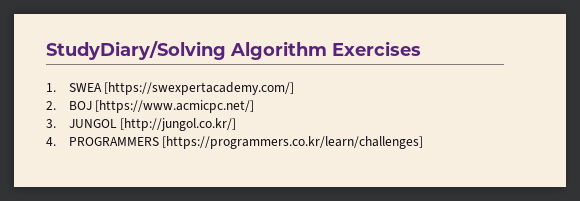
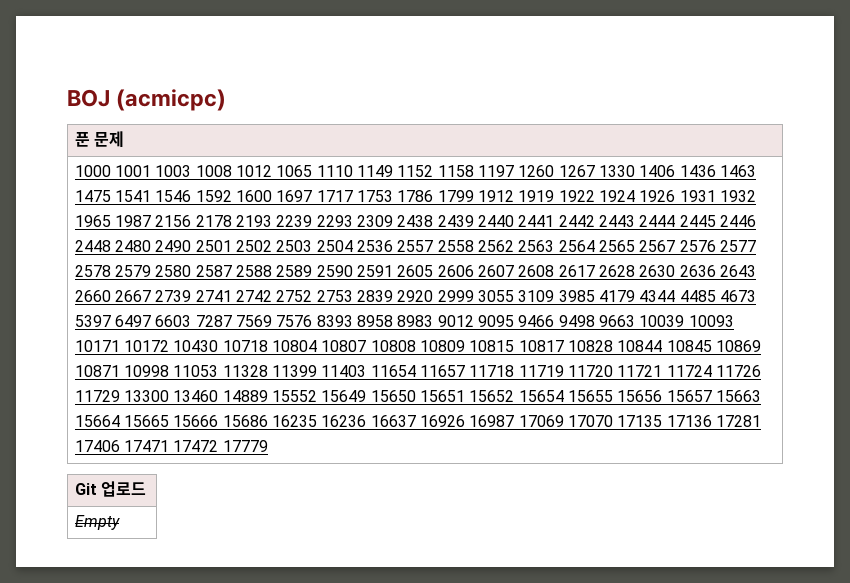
- StudyDiary/Solving Algorithm Exercises
- 1. SWEA [https://swexpertacademy.com/]
- 2. BOJ [https://www.acmicpc.net/]
- 3. JUNGOL [http://jungol.co.kr/]
- 4. PROGRAMMERS [https://programmers.co.kr/learn/challenges]
+ BOJ (acmicpc)
+ 푼 문제
+ 1000 1001 1003 1008 1012 1065 1110 1149 1152 1158 1197 1260 1267 1330 1406 1436 1463 1475 1541 1546 1592 1600 1697 1717 1753 1786 1799 1912 1919 1922 1924 1926 1931 1932 1965 1987 2156 2178 2193 2239 2293 2309 2438 2439 2440 2441 2442 2443 2444 2445 2446 2448 2480 2490 2501 2502 2503 2504 2536 2557 2558 2562 2563 2564 2565 2567 2576 2577 2578 2579 2580 2587 2588 2589 2590 2591 2605 2606 2607 2608 2617 2628 2630 2636 2643 2660 2667 2739 2741 2742 2752 2753 2839 2920 2999 3055 3109 3985 4179 4344 4485 4673 5397 6497 6603 7287 7569 7576 8393 8958 8983 9012 9095 9466 9498 9663 10039 10093 10171 10172 10430 10718 10804 10807 10808 10809 10815 10817 10828 10844 10845 10869 10871 10998 11053 11328 11399 11403 11654 11657 11718 11719 11720 11721 11724 11726 11729 13300 13460 14889 15552 15649 15650 15651 15652 15654 15655 15656 15657 15663 15664 15665 15666 15686 16235 16236 16637 16926 16987 17069 17070 17135 17136 17281 17406 17471 17472 17779
+ Git 업로드
+ Empty

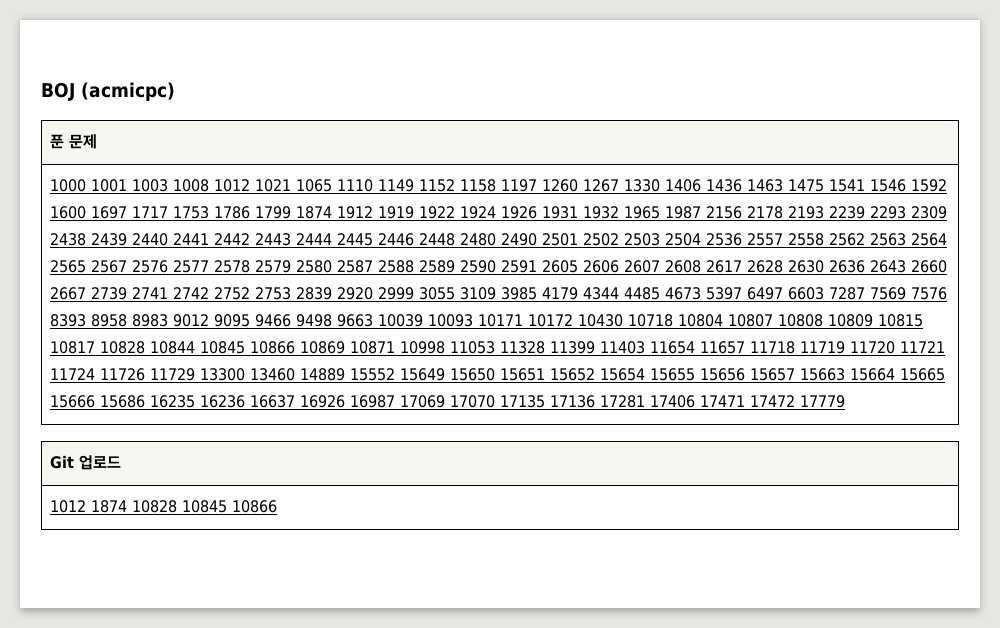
- 1000 1001 1003 1008 1012 1065 1110 1149 1152 1158 1197 1260 1267 1330 1406 1436 1463 1475 1541 1546 1592 1600 1697 1717 1753 1786 1799 1912 1919 1922 1924 1926 1931 1932 1965 1987 2156 2178 2193 2239 2293 2309 2438 2439 2440 2441 2442 2443 2444 2445 2446 2448 2480 2490 2501 2502 2503 2504 2536 2557 2558 2562 2563 2564 2565 2567 2576 2577 2578 2579 2580 2587 2588 2589 2590 2591 2605 2606 2607 2608 2617 2628 2630 2636 2643 2660 2667 2739 2741 2742 2752 2753 2839 2920 2999 3055 3109 3985 4179 4344 4485 4673 5397 6497 6603 7287 7569 7576 8393 8958 8983 9012 9095 9466 9498 9663 10039 10093 10171 10172 10430 10718 10804 10807 10808 10809 10815 10817 10828 10844 10845 10869 10871 10998 11053 11328 11399 11403 11654 11657 11718 11719 11720 11721 11724 11726 11729 13300 13460 14889 15552 15649 15650 15651 15652 15654 15655 15656 15657 15663 15664 15665 15666 15686 16235 16236 16637 16926 16987 17069 17070 17135 17136 17281 17406 17471 17472 17779
+ 1000 1001 1003 1008 1012 1021 1065 1110 1149 1152 1158 1197 1260 1267 1330 1406 1436 1463 1475 1541 1546 1592 1600 1697 1717 1753 1786 1799 1874 1912 1919 1922 1924 1926 1931 1932 1965 1987 2156 2178 2193 2239 2293 2309 2438 2439 2440 2441 2442 2443 2444 2445 2446 2448 2480 2490 2501 2502 2503 2504 2536 2557 2558 2562 2563 2564 2565 2567 2576 2577 2578 2579 2580 2587 2588 2589 2590 2591 2605 2606 2607 2608 2617 2628 2630 2636 2643 2660 2667 2739 2741 2742 2752 2753 2839 2920 2999 3055 3109 3985 4179 4344 4485 4673 5397 6497 6603 7287 7569 7576 8393 8958 8983 9012 9095 9466 9498 9663 10039 10093 10171 10172 10430 10718 10804 10807 10808 10809 10815 10817 10828 10844 10845 10866 10869 10871 10998 11053 11328 11399 11403 11654 11657 11718 11719 11720 11721 11724 11726 11729 13300 13460 14889 15552 15649 15650 15651 15652 15654 15655 15656 15657 15663 15664 15665 15666 15686 16235 16236 16637 16926 16987 17069 17070 17135 17136 17281 17406 17471 17472 17779
- Empty
+ 1012 1874 10828 10845 10866

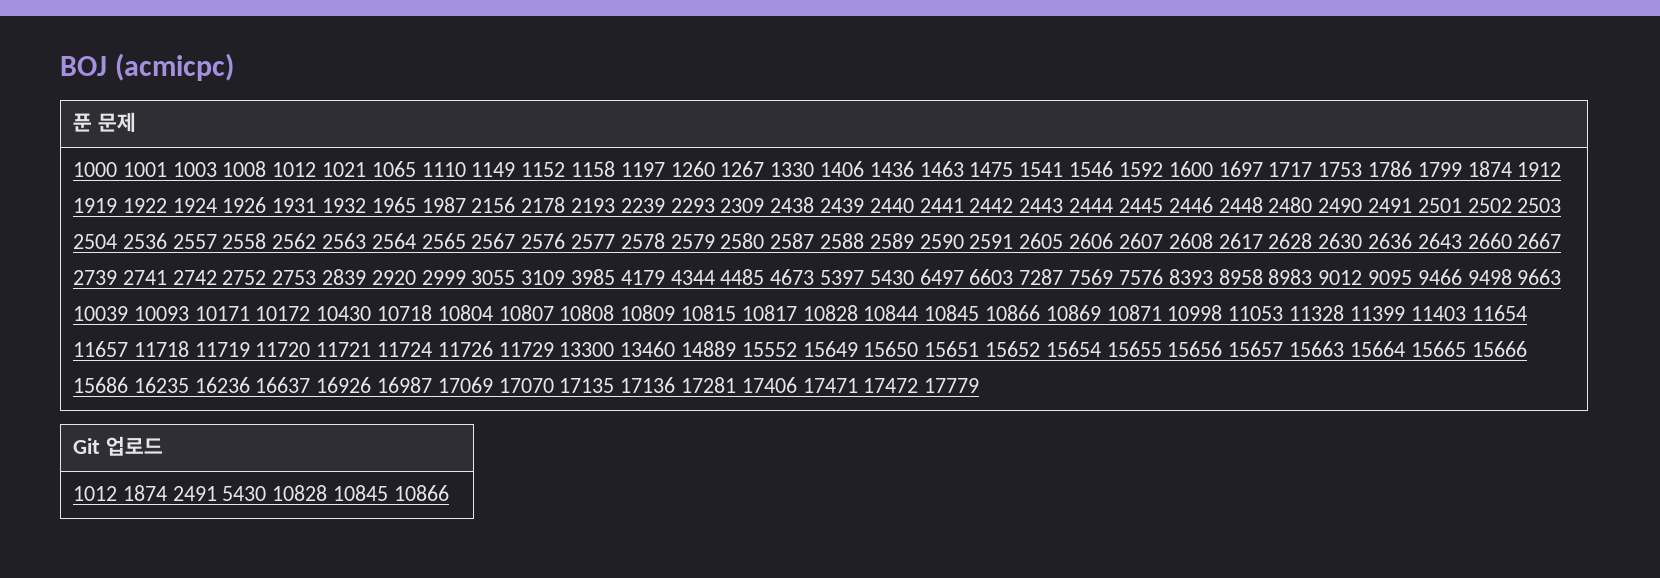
- 1000 1001 1003 1008 1012 1021 1065 1110 1149 1152 1158 1197 1260 1267 1330 1406 1436 1463 1475 1541 1546 1592 1600 1697 1717 1753 1786 1799 1874 1912 1919 1922 1924 1926 1931 1932 1965 1987 2156 2178 2193 2239 2293 2309 2438 2439 2440 2441 2442 2443 2444 2445 2446 2448 2480 2490 2501 2502 2503 2504 2536 2557 2558 2562 2563 2564 2565 2567 2576 2577 2578 2579 2580 2587 2588 2589 2590 2591 2605 2606 2607 2608 2617 2628 2630 2636 2643 2660 2667 2739 2741 2742 2752 2753 2839 2920 2999 3055 3109 3985 4179 4344 4485 4673 5397 6497 6603 7287 7569 7576 8393 8958 8983 9012 9095 9466 9498 9663 10039 10093 10171 10172 10430 10718 10804 10807 10808 10809 10815 10817 10828 10844 10845 10866 10869 10871 10998 11053 11328 11399 11403 11654 11657 11718 11719 11720 11721 11724 11726 11729 13300 13460 14889 15552 15649 15650 15651 15652 15654 15655 15656 15657 15663 15664 15665 15666 15686 16235 16236 16637 16926 16987 17069 17070 17135 17136 17281 17406 17471 17472 17779
+ 1000 1001 1003 1008 1012 1021 1065 1110 1149 1152 1158 1197 1260 1267 1330 1406 1436 1463 1475 1541 1546 1592 1600 1697 1717 1753 1786 1799 1874 1912 1919 1922 1924 1926 1931 1932 1965 1987 2156 2178 2193 2239 2293 2309 2438 2439 2440 2441 2442 2443 2444 2445 2446 2448 2480 2490 2491 2501 2502 2503 2504 2536 2557 2558 2562 2563 2564 2565 2567 2576 2577 2578 2579 2580 2587 2588 2589 2590 2591 2605 2606 2607 2608 2617 2628 2630 2636 2643 2660 2667 2739 2741 2742 2752 2753 2839 2920 2999 3055 3109 3985 4179 4344 4485 4673 5397 5430 6497 6603 7287 7569 7576 8393 8958 8983 9012 9095 9466 9498 9663 10039 10093 10171 10172 10430 10718 10804 10807 10808 10809 10815 10817 10828 10844 10845 10866 10869 10871 10998 11053 11328 11399 11403 11654 11657 11718 11719 11720 11721 11724 11726 11729 13300 13460 14889 15552 15649 15650 15651 15652 15654 15655 15656 15657 15663 15664 15665 15666 15686 16235 16236 16637 16926 16987 17069 17070 17135 17136 17281 17406 17471 17472 17779
- 1012 1874 10828 10845 10866
+ 1012 1874 2491 5430 10828 10845 10866

